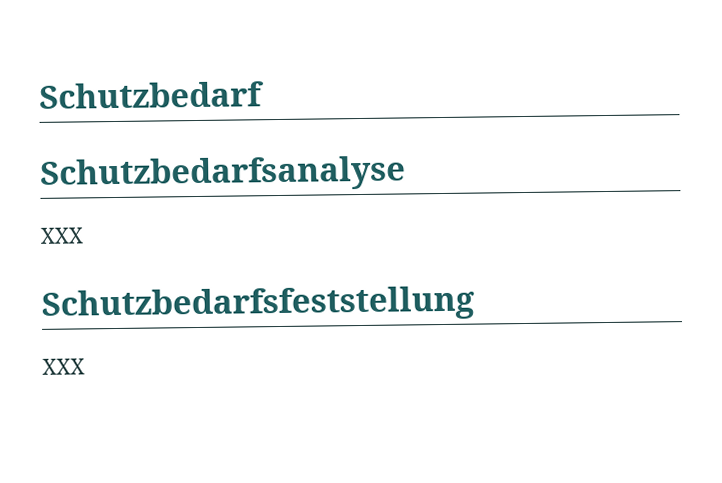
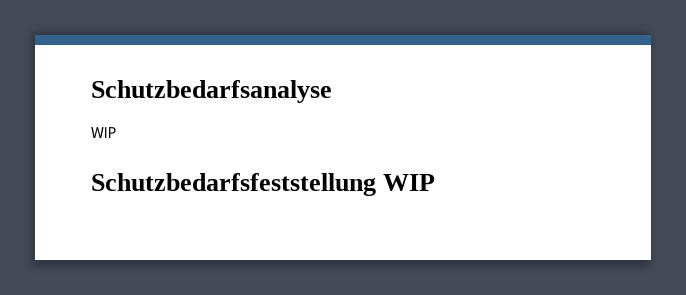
- Schutzbedarf
  Schutzbedarfsanalyse
- XXX
+ WIP
- Schutzbedarfsfeststellung
- XXX
+ Schutzbedarfsfeststellung WIP

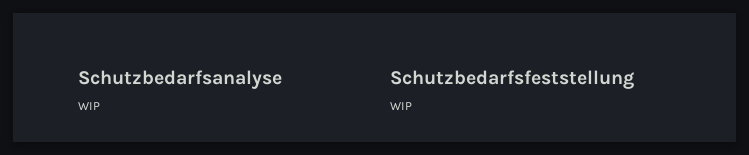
- Schutzbedarfsfeststellung WIP
+ Schutzbedarfsfeststellung
+ WIP

